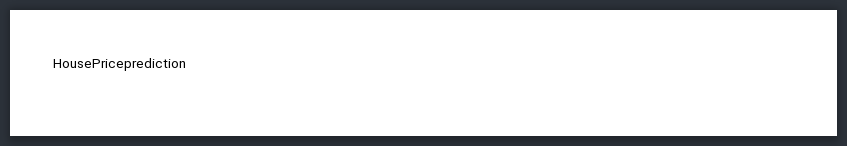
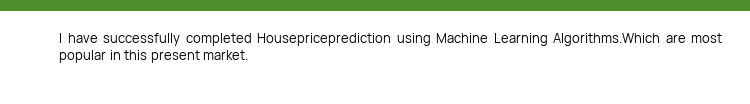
- HousePriceprediction
+ I have successfully completed Housepriceprediction using Machine Learning Algorithms.Which are most popular in this present market.

